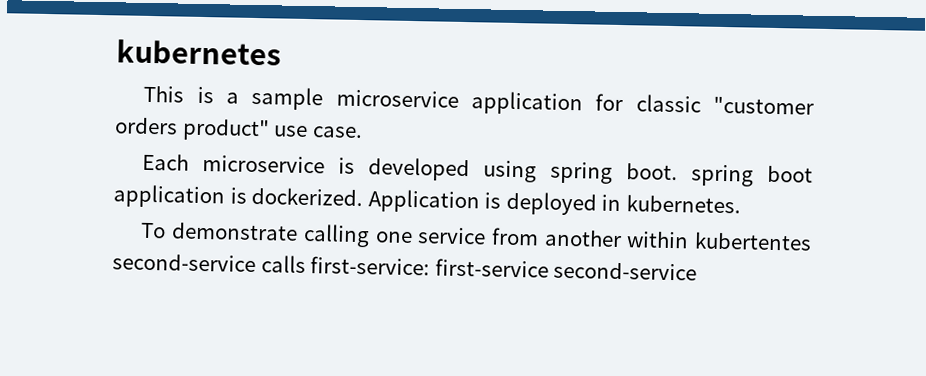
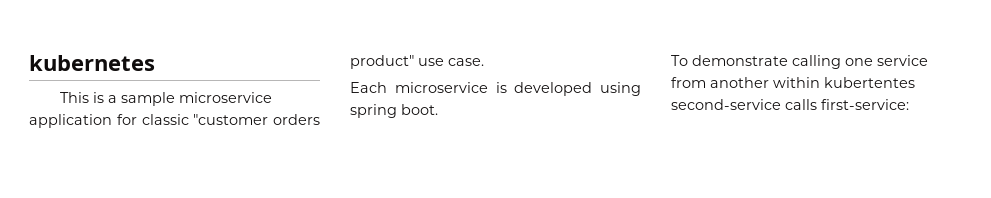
- Each microservice is developed using spring boot. spring boot application is dockerized. Application is deployed in kubernetes.
+ Each microservice is developed using spring boot.
- To demonstrate calling one service from another within kubertentes second-service calls first-service: first-service second-service
+ To demonstrate calling one service from another within kubertentes second-service calls first-service:

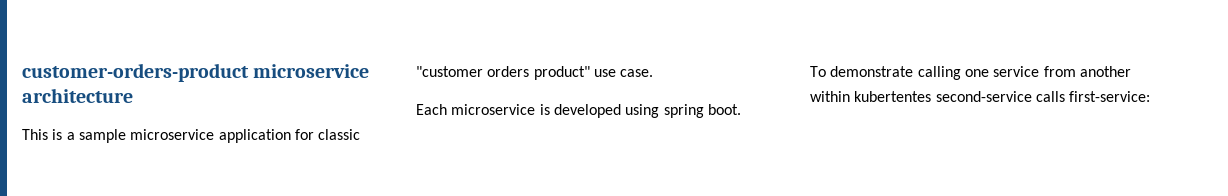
- kubernetes
+ customer-orders-product microservice architecture

